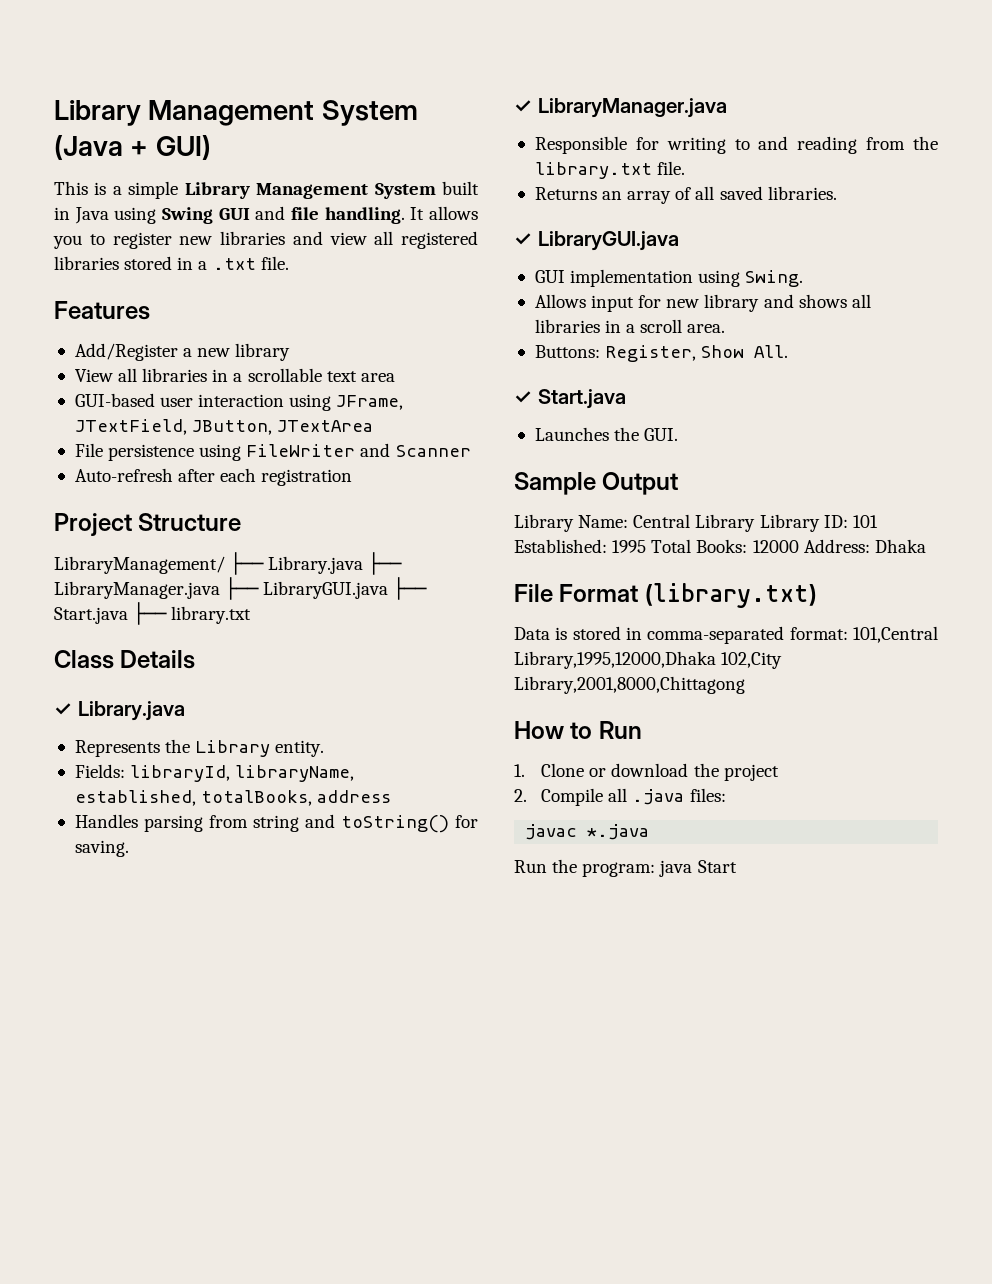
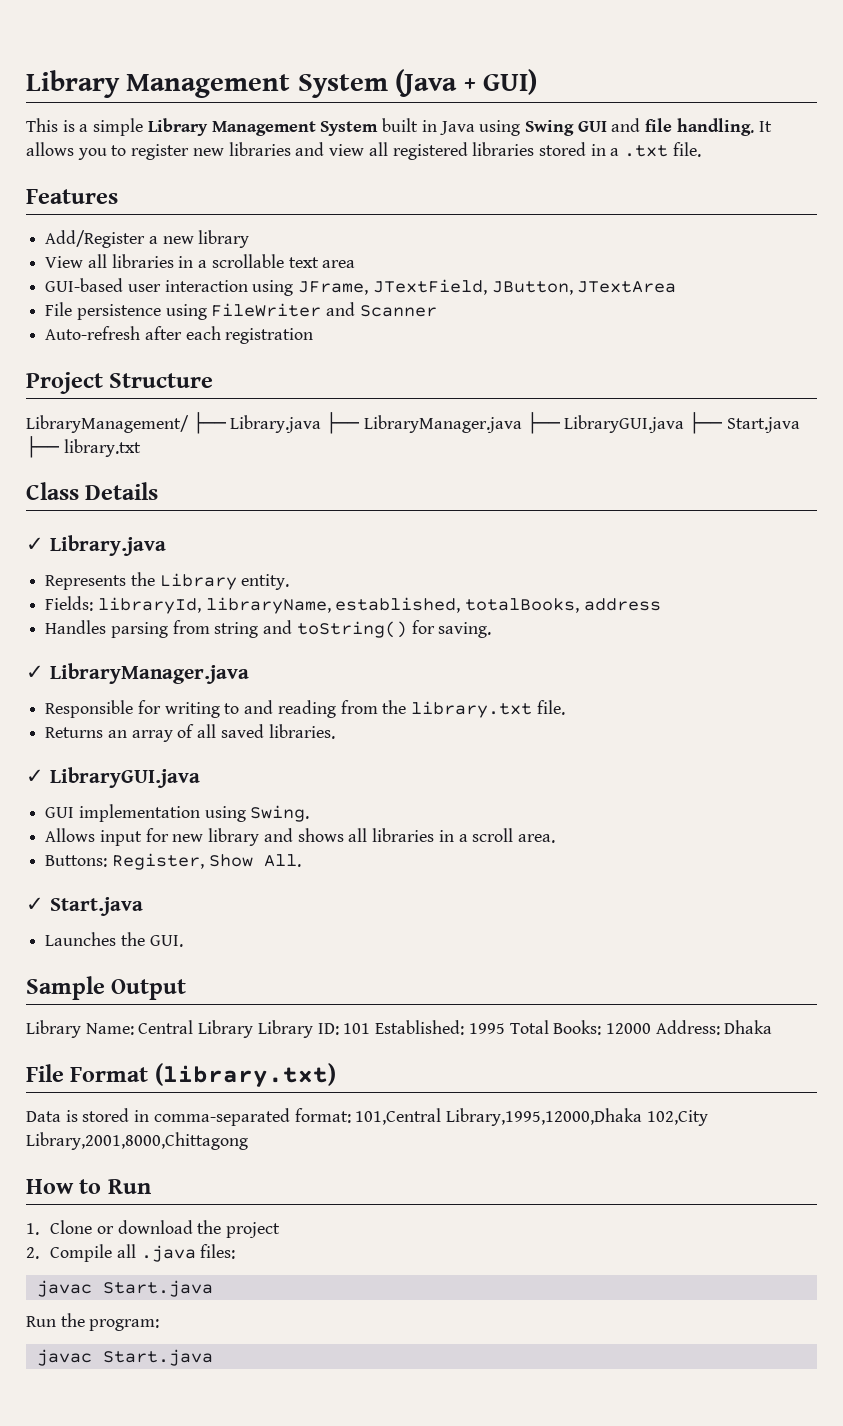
  2. Compile all .java files:
- javac *.java
+ javac Start.java
- Run the program: java Start
+ Run the program:
+ javac Start.java

